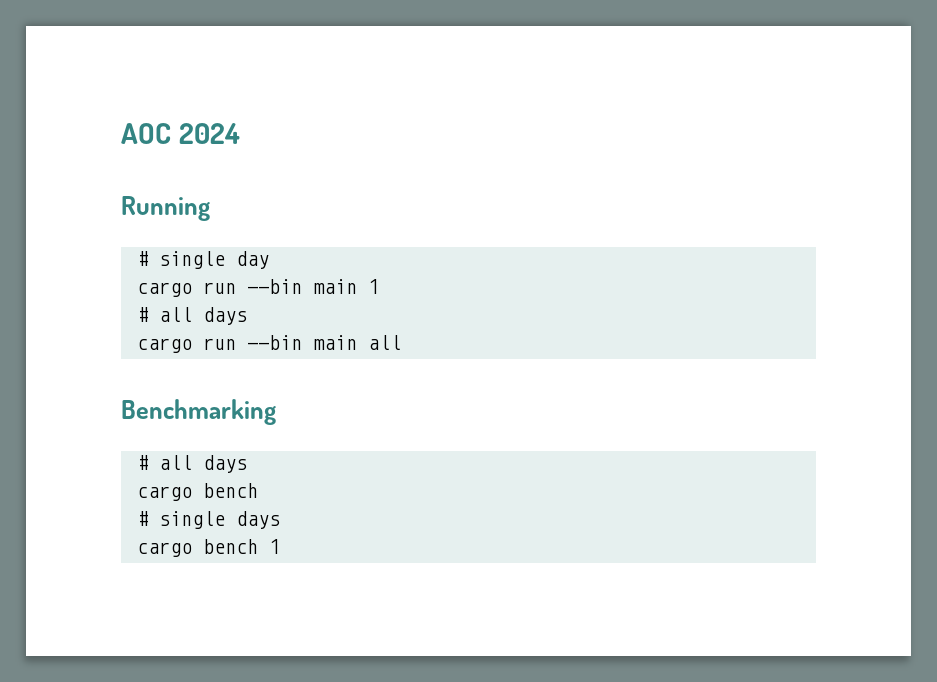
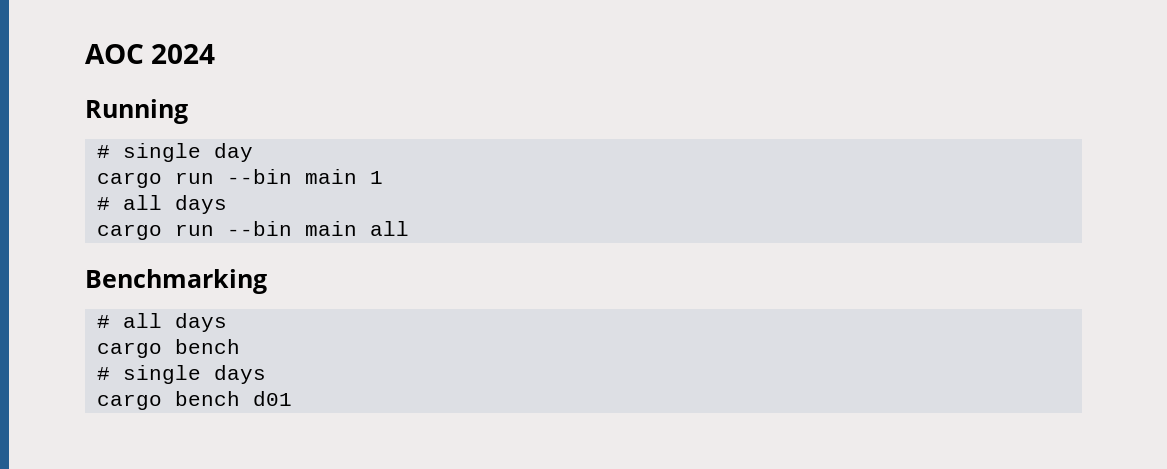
- cargo bench 1
+ cargo bench d01

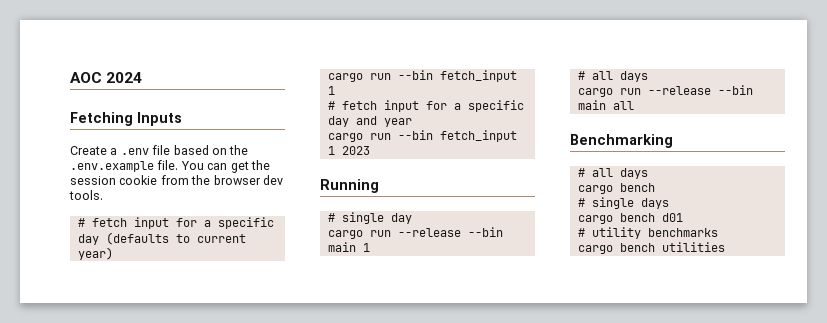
+ Fetching Inputs
+ Create a .env file based on the .env.example file. You can get the session cookie from the browser dev tools.
+ # fetch input for a specific day (defaults to current year)
+ cargo run --bin fetch_input 1
+ # fetch input for a specific day and year
+ cargo run --bin fetch_input 1 2023
- cargo run --bin main 1
+ cargo run --release --bin main 1
- cargo run --bin main all
+ cargo run --release --bin main all
+ # utility benchmarks
+ cargo bench utilities

